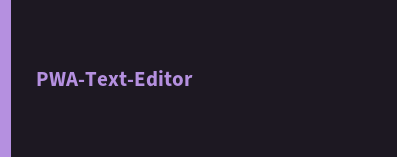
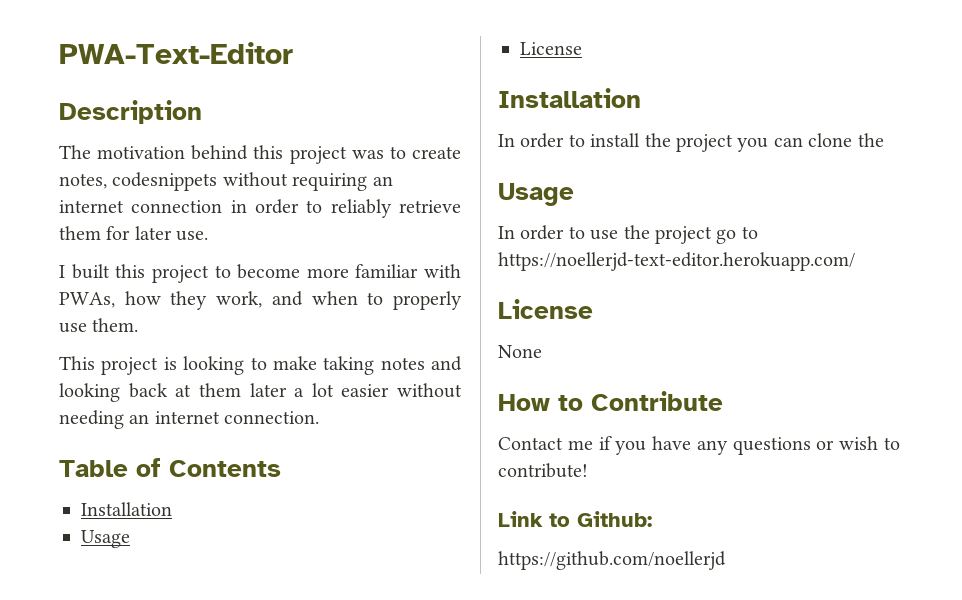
+ Description
+ The motivation behind this project was to create notes, codesnippets without requiring an internet connection in order to reliably retrieve them for later use.
+ I built this project to become more familiar with PWAs, how they work, and when to properly use them.
+ This project is looking to make taking notes and looking back at them later a lot easier without needing an internet connection.
+ Table of Contents
+ Installation
+ Usage
+ License
+ Installation
+ In order to install the project you can clone the
+ Usage
+ In order to use the project go to https://noellerjd-text-editor.herokuapp.com/
+ License
+ None
+ How to Contribute
+ Contact me if you have any questions or wish to contribute!
+ Link to Github:
+ https://github.com/noellerjd

